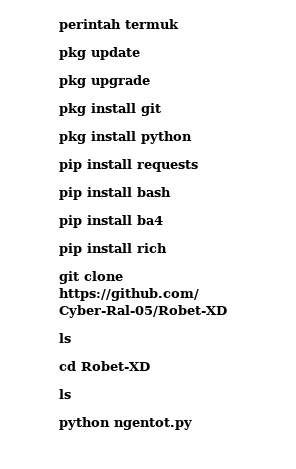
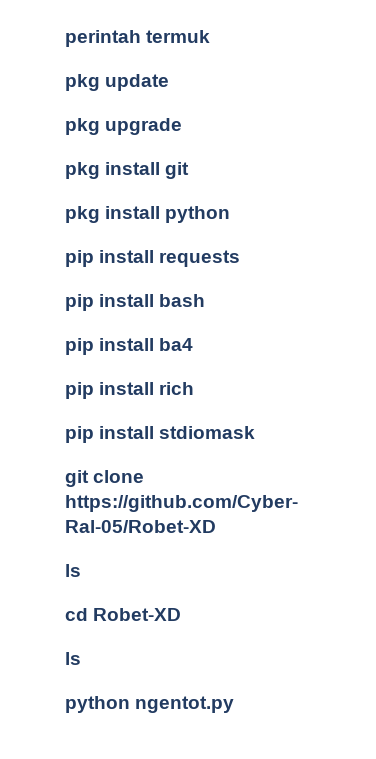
+ pip install stdiomask

